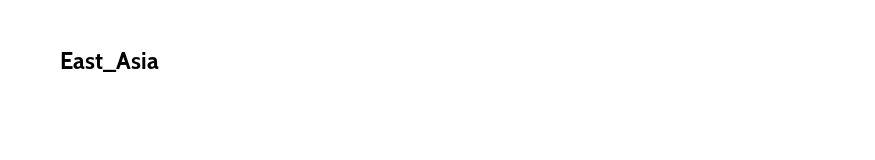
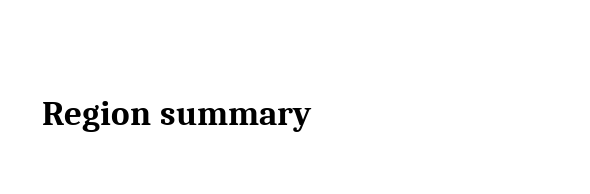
- East_Asia
+ Region summary

